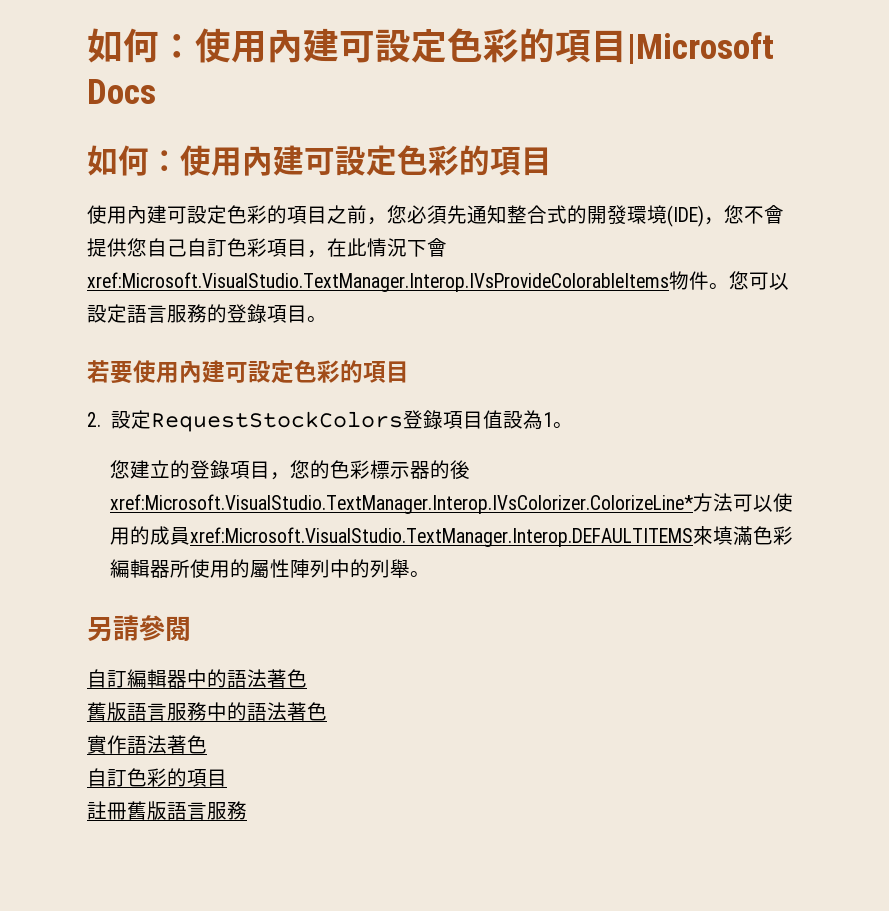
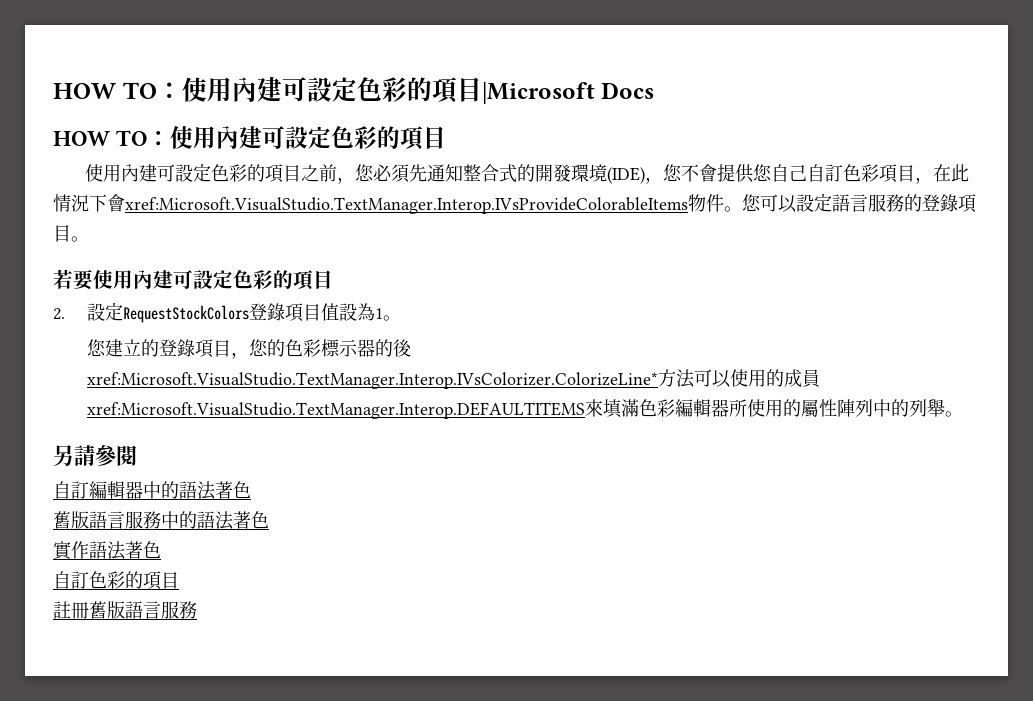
- 如何：使用內建可設定色彩的項目|Microsoft Docs
- 如何：使用內建可設定色彩的項目
+ HOW TO：使用內建可設定色彩的項目|Microsoft Docs
+ HOW TO：使用內建可設定色彩的項目

